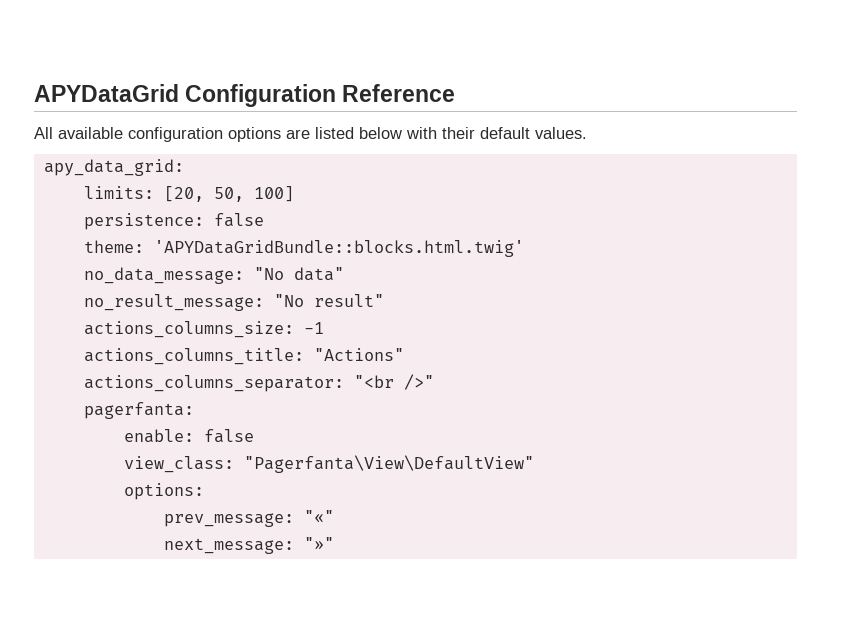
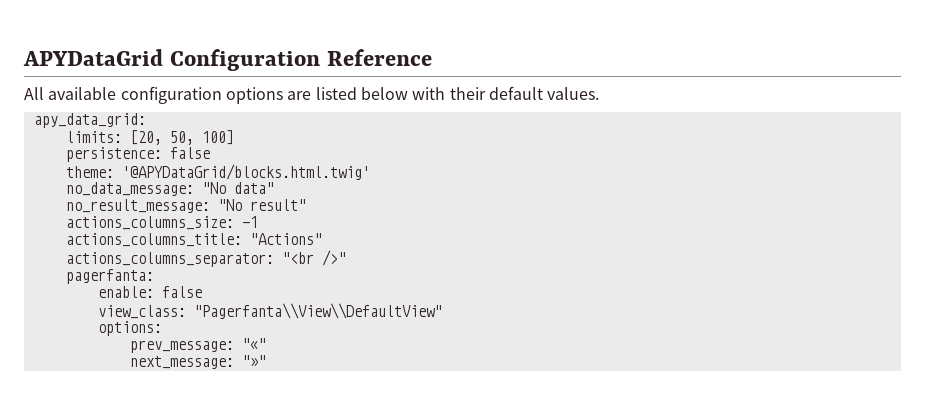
- theme: 'APYDataGridBundle::blocks.html.twig'
+ theme: '@APYDataGrid/blocks.html.twig'
- view_class: "Pagerfanta\View\DefaultView"
+ view_class: "Pagerfanta\\View\\DefaultView"

